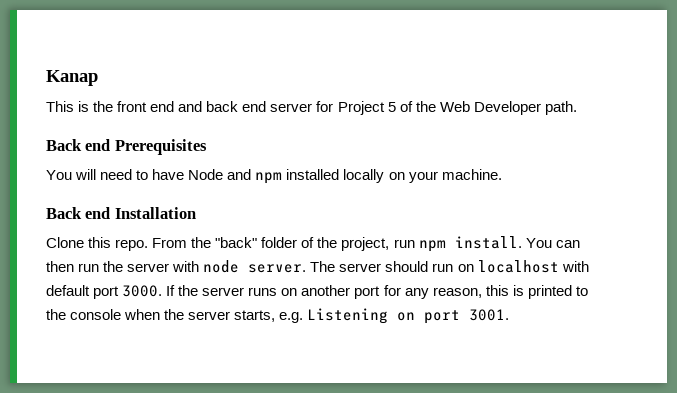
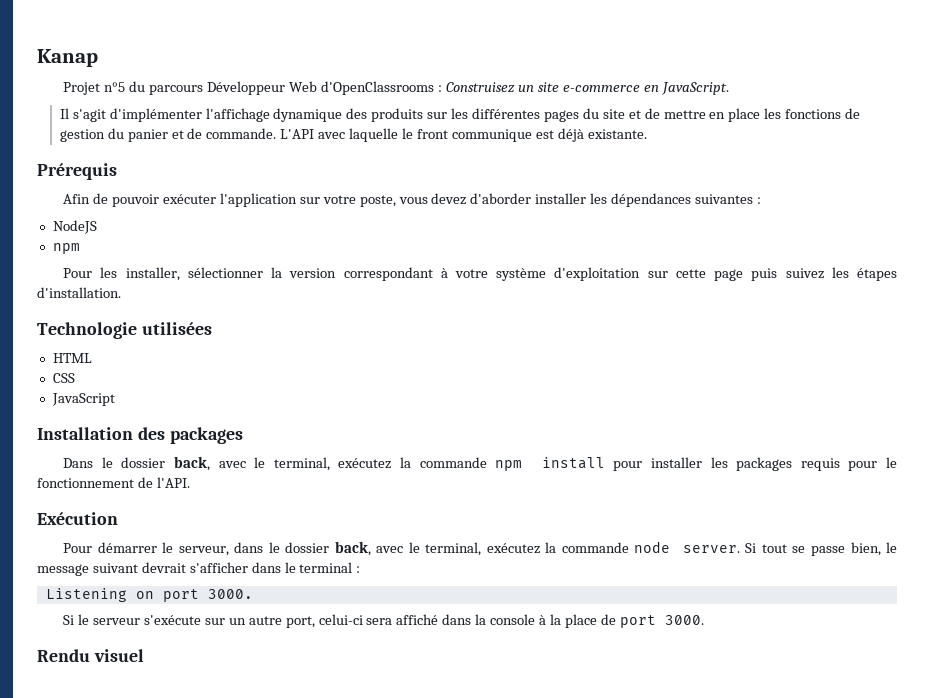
- This is the front end and back end server for Project 5 of the Web Developer path.
- Back end Prerequisites
- You will need to have Node and npm installed locally on your machine.
- Back end Installation
- Clone this repo. From the "back" folder of the project, run npm install. You can then run the server with node server. The server should run on localhost with default port 3000. If the server runs on another port for any reason, this is printed to the console when the server starts, e.g. Listening on port 3001.
+ Projet n°5 du parcours Développeur Web d'OpenClassrooms : Construisez un site e-commerce en JavaScript.
+ Il s'agit d'implémenter l'affichage dynamique des produits sur les différentes pages du site et de mettre en place les fonctions de gestion du panier et de commande. L'API avec laquelle le front communique est déjà existante.
+ Prérequis
+ Afin de pouvoir exécuter l'application sur votre poste, vous devez d'aborder installer les dépendances suivantes :
+ NodeJS
+ npm
+ Pour les installer, sélectionner la version correspondant à votre système d'exploitation sur cette page puis suivez les étapes d'installation.
+ Technologie utilisées
+ HTML
+ CSS
+ JavaScript
+ Installation des packages
+ Dans le dossier back, avec le terminal, exécutez la commande npm install pour installer les packages requis pour le fonctionnement de l'API.
+ Exécution
+ Pour démarrer le serveur, dans le dossier back, avec le terminal, exécutez la commande node server. Si tout se passe bien, le message suivant devrait s'afficher dans le terminal :
+ Listening on port 3000.
+ Si le serveur s'exécute sur un autre port, celui-ci sera affiché dans la console à la place de port 3000.
+ Rendu visuel

